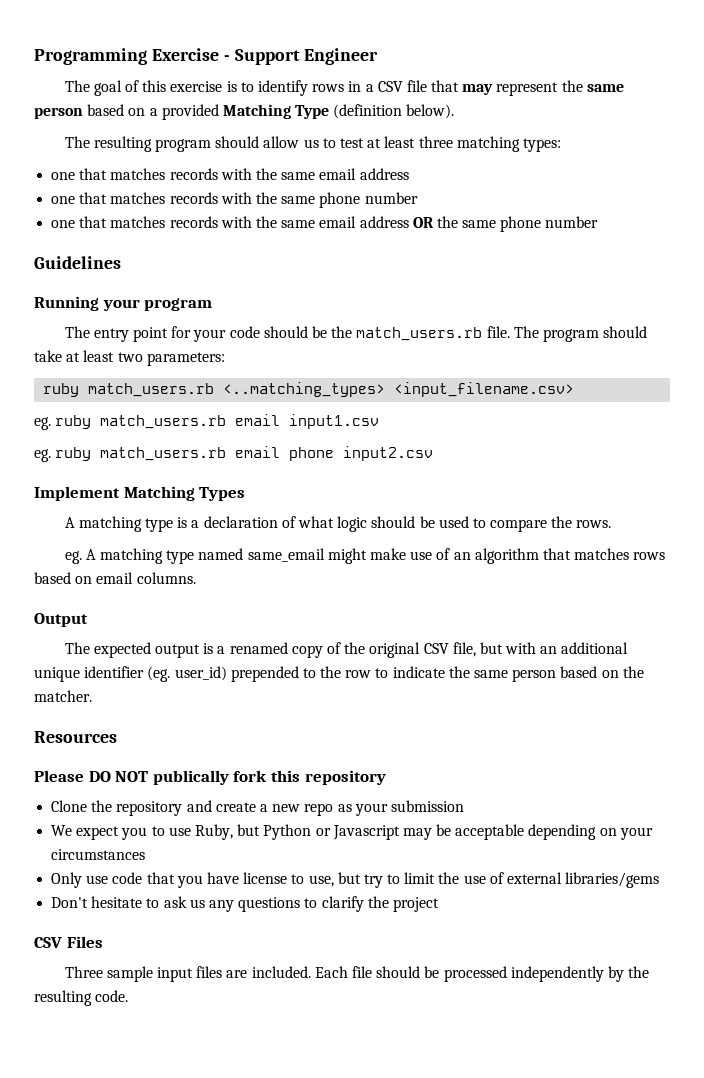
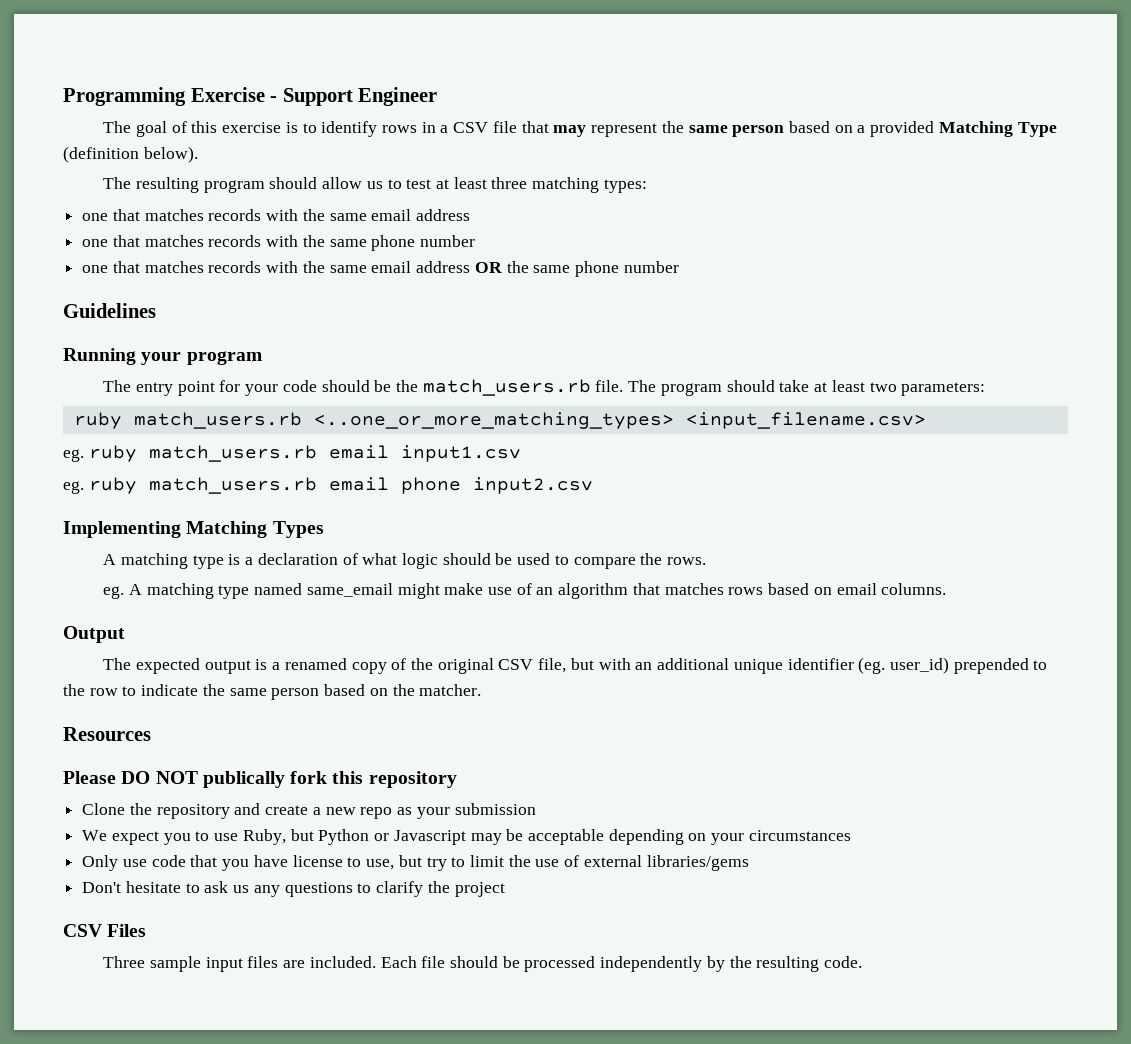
- ruby match_users.rb <..matching_types> <input_filename.csv>
+ ruby match_users.rb <..one_or_more_matching_types> <input_filename.csv>
- Implement Matching Types
+ Implementing Matching Types

